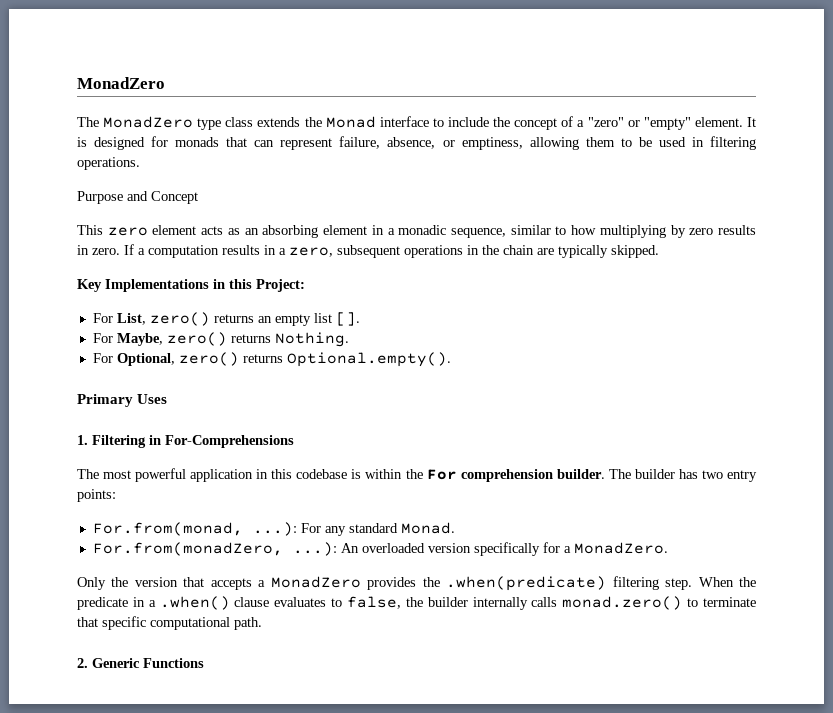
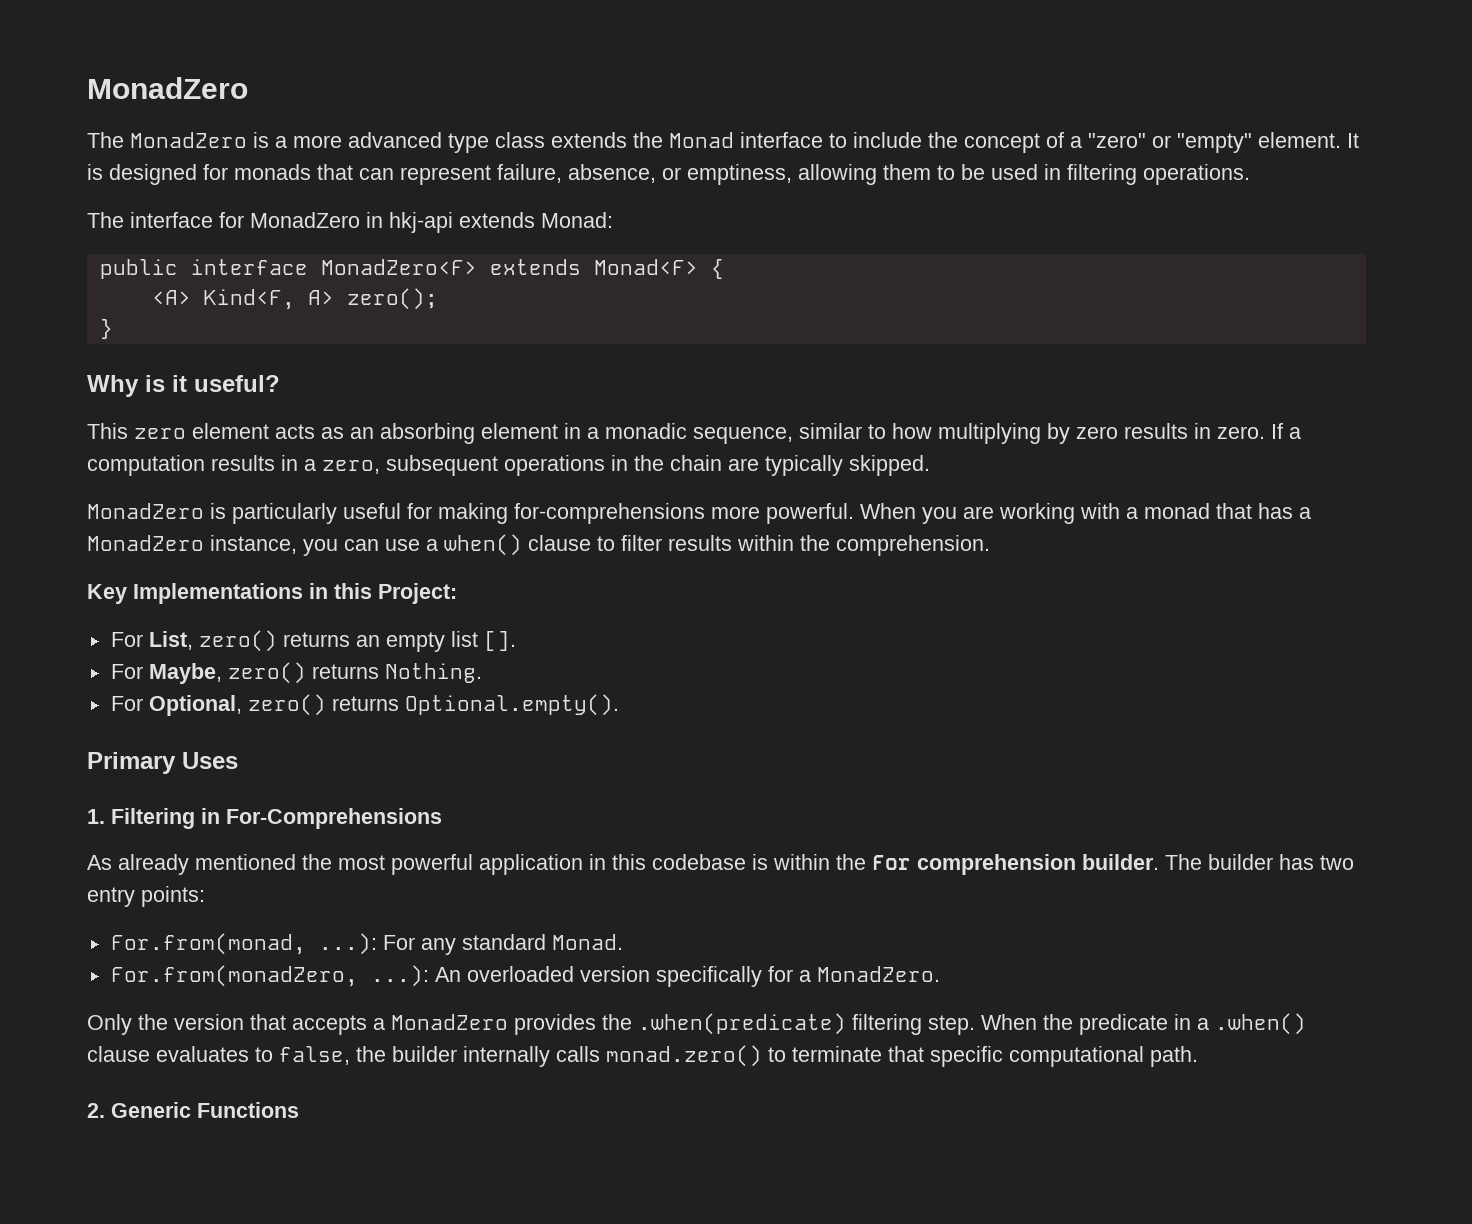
- The MonadZero type class extends the Monad interface to include the concept of a "zero" or "empty" element.
+ The MonadZero is a more advanced type class extends the Monad interface to include the concept of a "zero" or "empty" element.
- Purpose and Concept
+ The interface for MonadZero in hkj-api extends Monad:
+ public interface MonadZero<F> extends Monad<F> {
+ <A> Kind<F, A> zero();
+ }
+ Why is it useful?
+ MonadZero is particularly useful for making for-comprehensions more powerful. When you are working with a monad that has a MonadZero instance, you can use a when() clause to filter results within the comprehension.
- The most powerful application in this codebase is within the For comprehension builder.
+ As already mentioned the most powerful application in this codebase is within the For comprehension builder.

